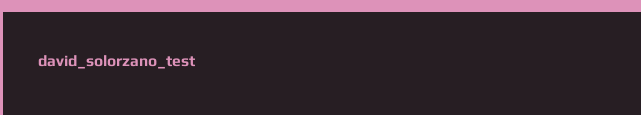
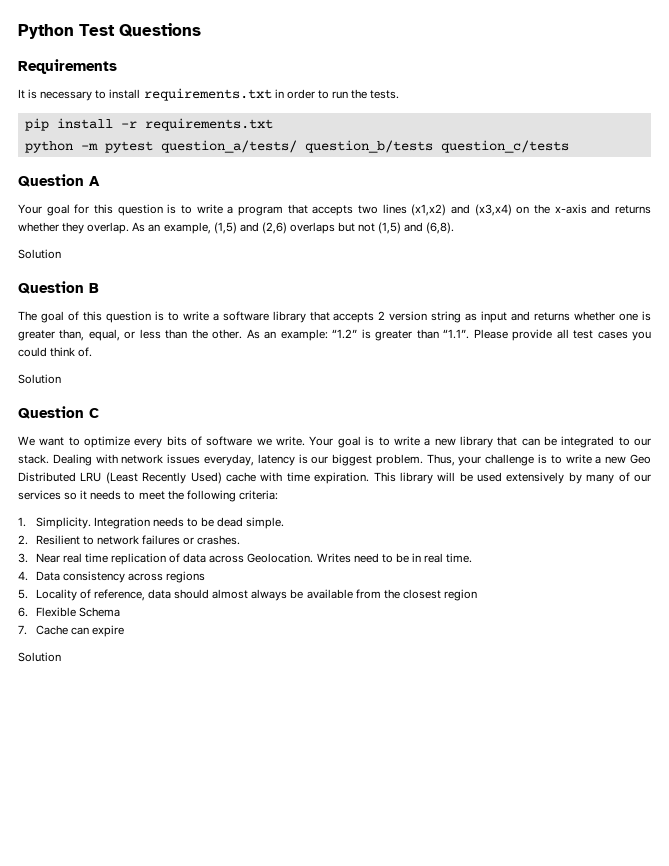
- david_solorzano_test
+ Python Test Questions
+ Requirements
+ It is necessary to install requirements.txt in order to run the tests.
+ pip install -r requirements.txt
+ python -m pytest question_a/tests/ question_b/tests question_c/tests
+ Question A
+ Your goal for this question is to write a program that accepts two lines (x1,x2) and (x3,x4) on the x-axis and returns whether they overlap. As an example, (1,5) and (2,6) overlaps but not (1,5) and (6,8).
+ Solution
+ Question B
+ The goal of this question is to write a software library that accepts 2 version string as input and returns whether one is greater than, equal, or less than the other. As an example: “1.2” is greater than “1.1”. Please provide all test cases you could think of.
+ Solution
+ Question C
+ We want to optimize every bits of software we write. Your goal is to write a new library that can be integrated to our stack. Dealing with network issues everyday, latency is our biggest problem. Thus, your challenge is to write a new Geo Distributed LRU (Least Recently Used) cache with time expiration. This library will be used extensively by many of our services so it needs to meet the following criteria:
+ 1. Simplicity. Integration needs to be dead simple.
+ 2. Resilient to network failures or crashes.
+ 3. Near real time replication of data across Geolocation. Writes need to be in real time.
+ 4. Data consistency across regions
+ 5. Locality of reference, data should almost always be available from the closest region
+ 6. Flexible Schema
+ 7. Cache can expire
+ Solution

